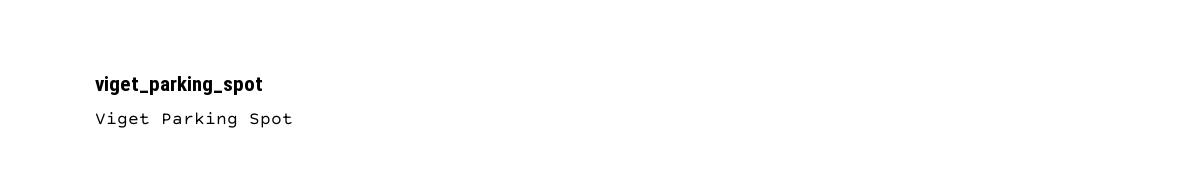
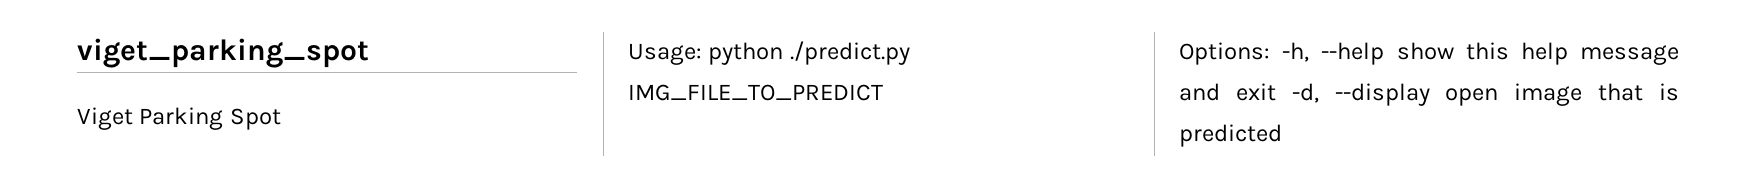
+ Usage: python ./predict.py IMG_FILE_TO_PREDICT
+ Options: -h, --help show this help message and exit -d, --display open image that is predicted

